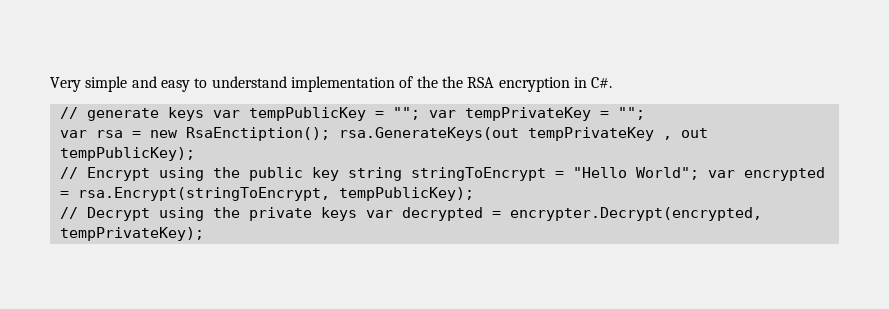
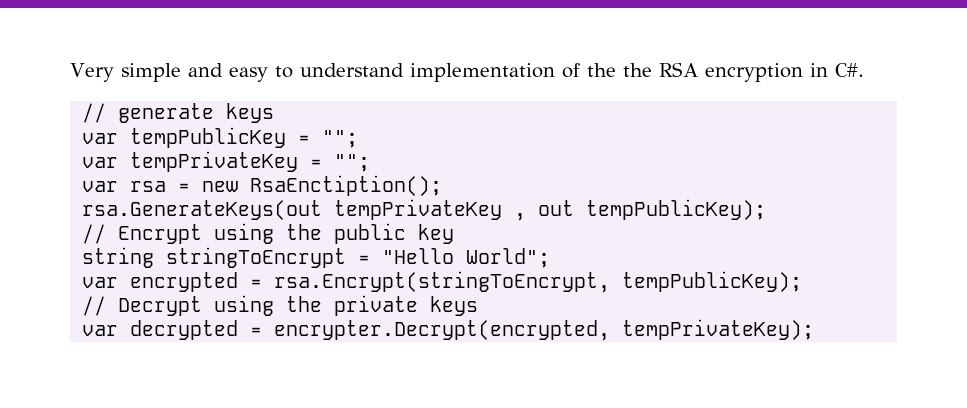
- // generate keys var tempPublicKey = ""; var tempPrivateKey = "";
+ // generate keys
+ var tempPublicKey = "";
+ var tempPrivateKey = "";
- var rsa = new RsaEnctiption(); rsa.GenerateKeys(out tempPrivateKey , out tempPublicKey);
+ var rsa = new RsaEnctiption();
+ rsa.GenerateKeys(out tempPrivateKey , out tempPublicKey);
- // Encrypt using the public key string stringToEncrypt = "Hello World"; var encrypted = rsa.Encrypt(stringToEncrypt, tempPublicKey);
+ // Encrypt using the public key
+ string stringToEncrypt = "Hello World";
+ var encrypted = rsa.Encrypt(stringToEncrypt, tempPublicKey);
- // Decrypt using the private keys var decrypted = encrypter.Decrypt(encrypted, tempPrivateKey);
+ // Decrypt using the private keys
+ var decrypted = encrypter.Decrypt(encrypted, tempPrivateKey);

